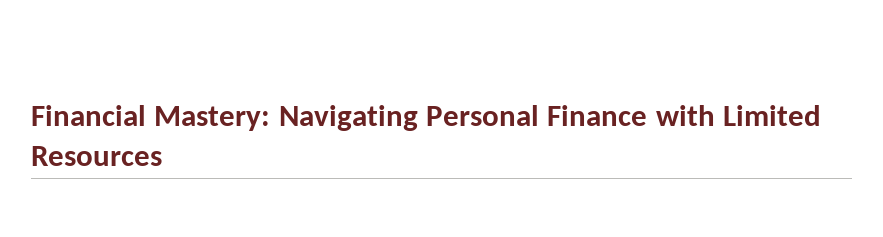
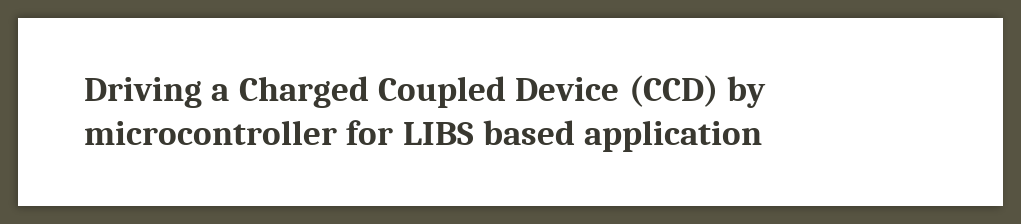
- Financial Mastery: Navigating Personal Finance with Limited Resources
+ Driving a Charged Coupled Device (CCD) by microcontroller for LIBS based application

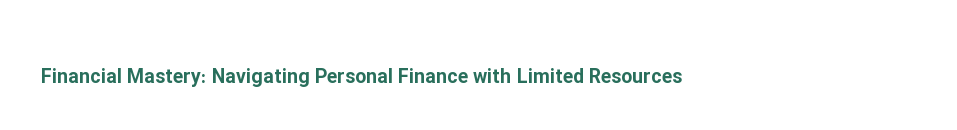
- Driving a Charged Coupled Device (CCD) by microcontroller for LIBS based application
+ Financial Mastery: Navigating Personal Finance with Limited Resources

